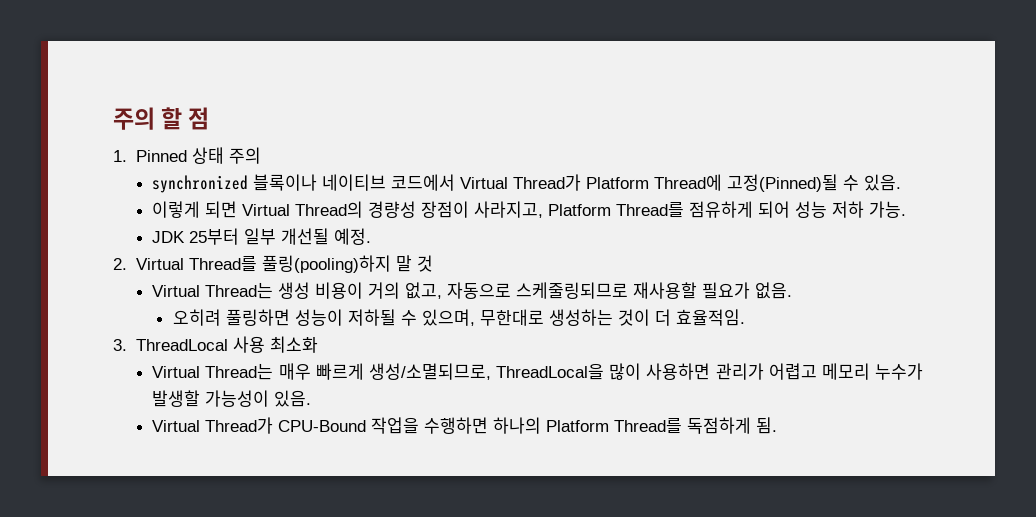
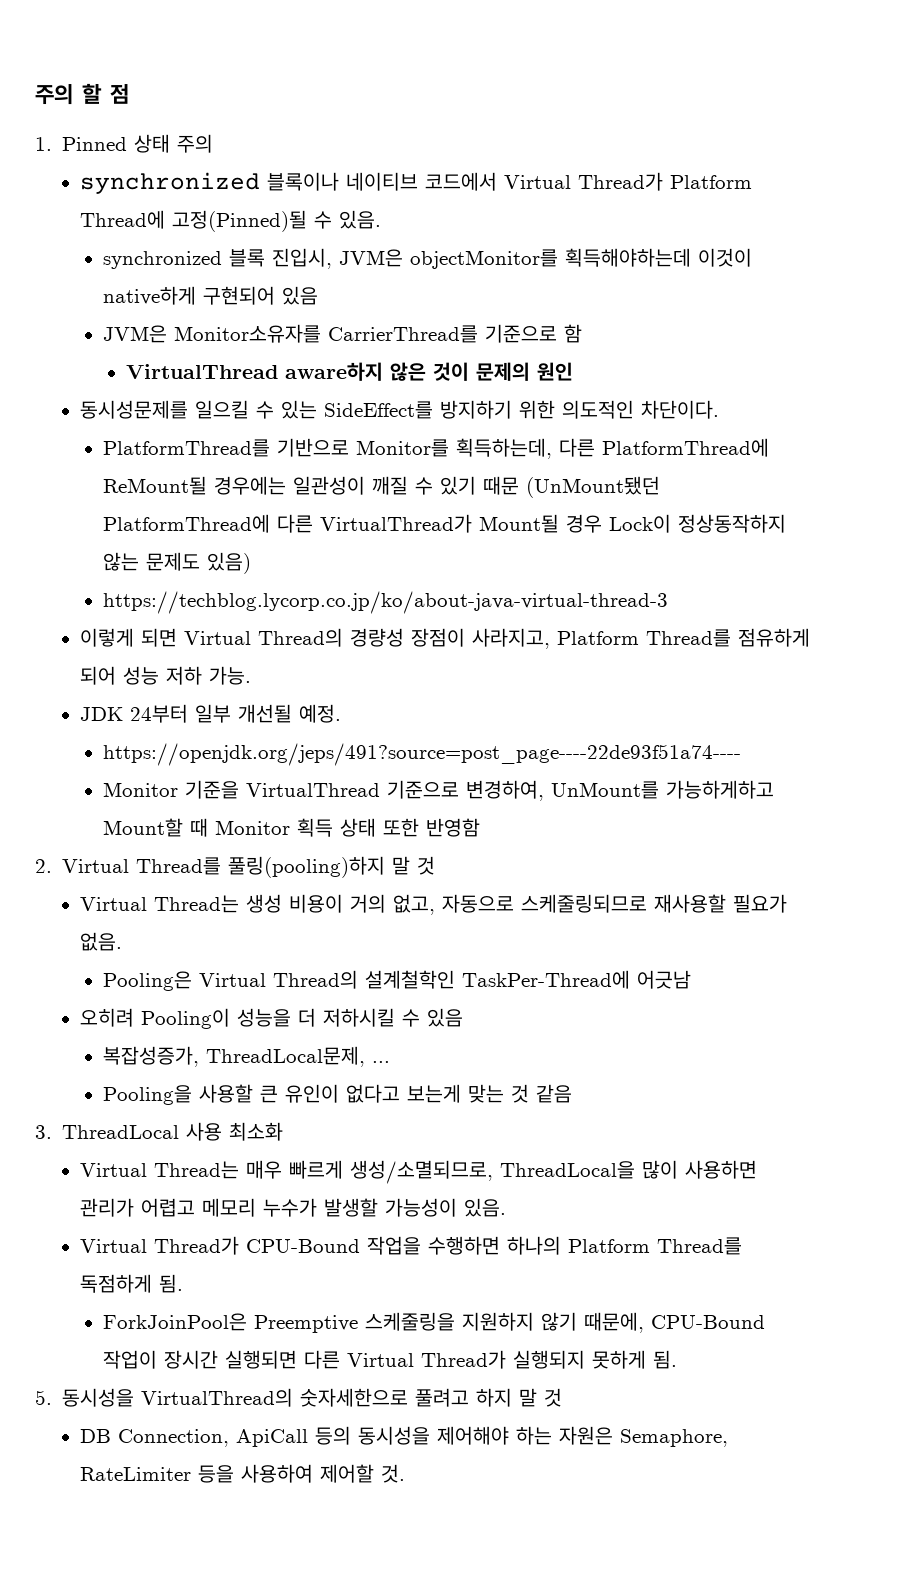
+ synchronized 블록 진입시, JVM은 objectMonitor를 획득해야하는데 이것이 native하게 구현되어 있음
+ JVM은 Monitor소유자를 CarrierThread를 기준으로 함
+ VirtualThread aware하지 않은 것이 문제의 원인
+ 동시성문제를 일으킬 수 있는 SideEffect를 방지하기 위한 의도적인 차단이다.
+ PlatformThread를 기반으로 Monitor를 획득하는데, 다른 PlatformThread에 ReMount될 경우에는 일관성이 깨질 수 있기 때문 (UnMount됐던 PlatformThread에 다른 VirtualThread가 Mount될 경우 Lock이 정상동작하지 않는 문제도 있음)
+ https://techblog.lycorp.co.jp/ko/about-java-virtual-thread-3
- JDK 25부터 일부 개선될 예정.
+ JDK 24부터 일부 개선될 예정.
+ https://openjdk.org/jeps/491?source=post_page----22de93f51a74----
+ Monitor 기준을 VirtualThread 기준으로 변경하여, UnMount를 가능하게하고 Mount할 때 Monitor 획득 상태 또한 반영함
- 오히려 풀링하면 성능이 저하될 수 있으며, 무한대로 생성하는 것이 더 효율적임.
+ Pooling은 Virtual Thread의 설계철학인 TaskPer-Thread에 어긋남
+ 오히려 Pooling이 성능을 더 저하시킬 수 있음
+ 복잡성증가, ThreadLocal문제, ...
+ Pooling을 사용할 큰 유인이 없다고 보는게 맞는 것 같음
+ ForkJoinPool은 Preemptive 스케줄링을 지원하지 않기 때문에, CPU-Bound 작업이 장시간 실행되면 다른 Virtual Thread가 실행되지 못하게 됨.
+ 5. 동시성을 VirtualThread의 숫자세한으로 풀려고 하지 말 것
+ DB Connection, ApiCall 등의 동시성을 제어해야 하는 자원은 Semaphore, RateLimiter 등을 사용하여 제어할 것.

